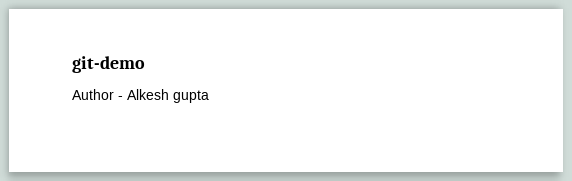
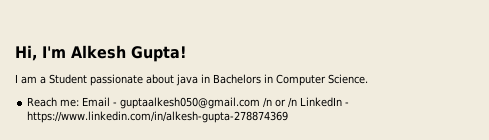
- git-demo
- Author - Alkesh gupta
+ Hi, I'm Alkesh Gupta!
+ I am a Student passionate about java in Bachelors in Computer Science.
+ Reach me: Email - guptaalkesh050@gmail.com /n or /n LinkedIn - https://www.linkedin.com/in/alkesh-gupta-278874369

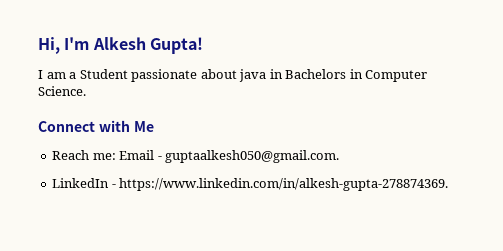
+ Connect with Me
- Reach me: Email - guptaalkesh050@gmail.com /n or /n LinkedIn - https://www.linkedin.com/in/alkesh-gupta-278874369
+ Reach me: Email - guptaalkesh050@gmail.com.
+ LinkedIn - https://www.linkedin.com/in/alkesh-gupta-278874369.

